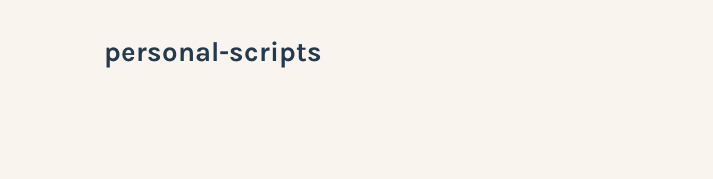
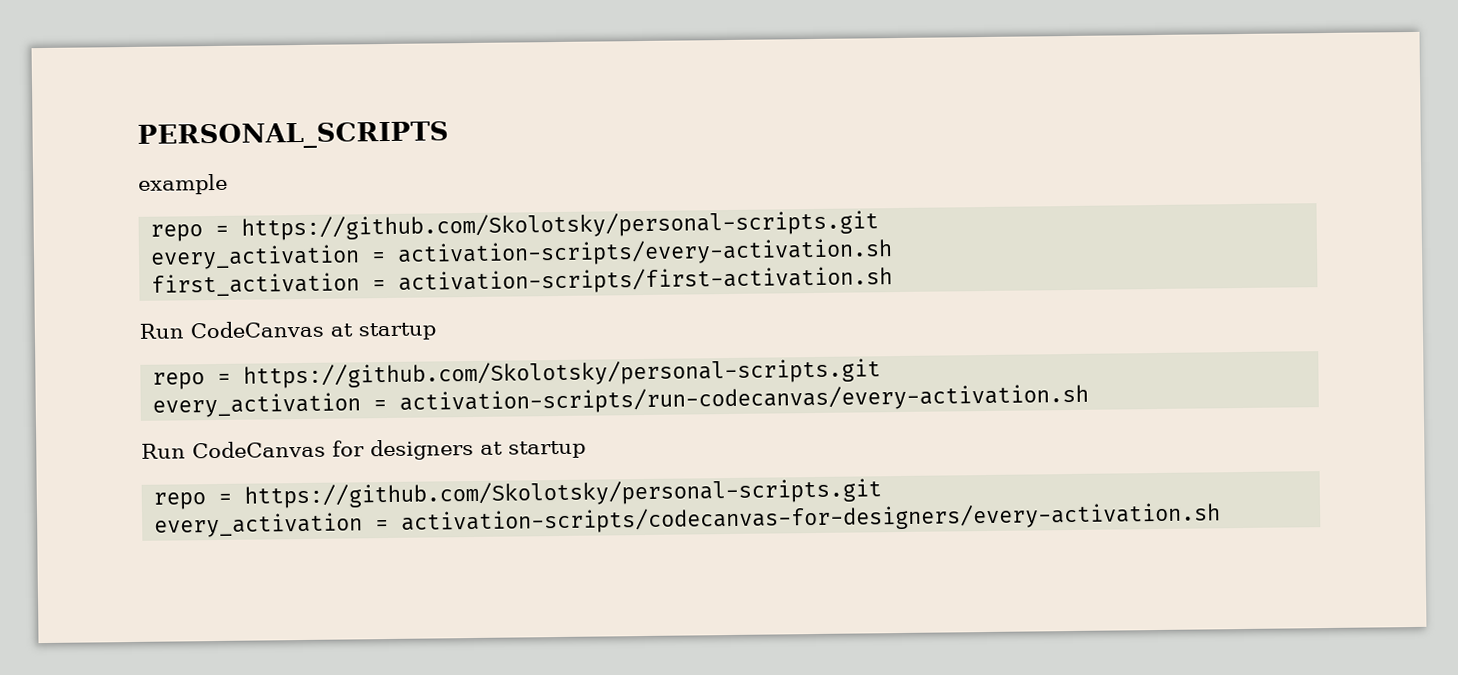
- personal-scripts
+ PERSONAL_SCRIPTS
+ example
+ repo = https://github.com/Skolotsky/personal-scripts.git
+ every_activation = activation-scripts/every-activation.sh
+ first_activation = activation-scripts/first-activation.sh
+ Run CodeCanvas at startup
+ repo = https://github.com/Skolotsky/personal-scripts.git
+ every_activation = activation-scripts/run-codecanvas/every-activation.sh
+ Run CodeCanvas for designers at startup
+ repo = https://github.com/Skolotsky/personal-scripts.git
+ every_activation = activation-scripts/codecanvas-for-designers/every-activation.sh

